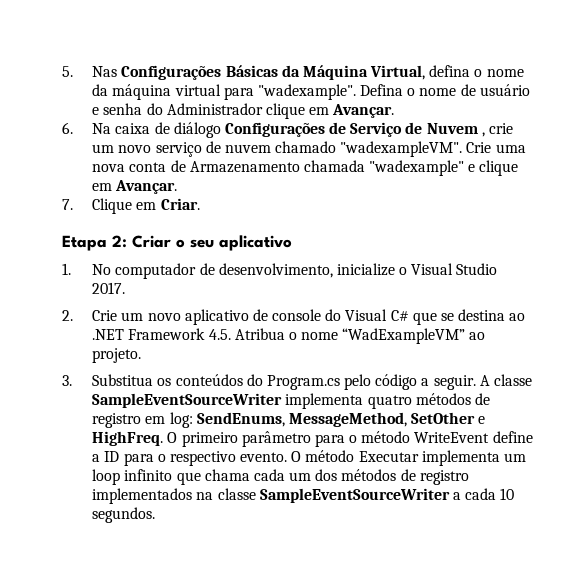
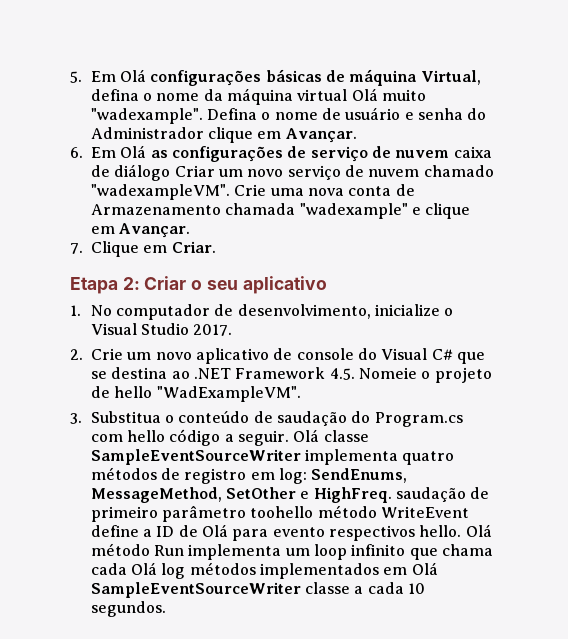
- 5. Nas Configurações Básicas da Máquina Virtual, defina o nome da máquina virtual para "wadexample".
+ 5. Em Olá configurações básicas de máquina Virtual, defina o nome da máquina virtual Olá muito "wadexample".
- 6. Na caixa de diálogo Configurações de Serviço de Nuvem , crie um novo serviço de nuvem chamado "wadexampleVM".
+ 6. Em Olá as configurações de serviço de nuvem caixa de diálogo Criar um novo serviço de nuvem chamado "wadexampleVM".
- 2. Crie um novo aplicativo de console do Visual C# que se destina ao .NET Framework 4.5. Atribua o nome “WadExampleVM” ao projeto.
- 3. Substitua os conteúdos do Program.cs pelo código a seguir.
+ 2. Crie um novo aplicativo de console do Visual C# que se destina ao .NET Framework 4.5. Nomeie o projeto de hello "WadExampleVM".
+ 3. Substitua o conteúdo de saudação do Program.cs com hello código a seguir.
- A classe SampleEventSourceWriter implementa quatro métodos de registro em log: SendEnums, MessageMethod, SetOther e HighFreq. O primeiro parâmetro para o método WriteEvent define a ID para o respectivo evento. O método Executar implementa um loop infinito que chama cada um dos métodos de registro implementados na classe SampleEventSourceWriter a cada 10 segundos.
+ Olá classe SampleEventSourceWriter implementa quatro métodos de registro em log: SendEnums, MessageMethod, SetOther e HighFreq. saudação de primeiro parâmetro toohello método WriteEvent define a ID de Olá para evento respectivos hello. Olá método Run implementa um loop infinito que chama cada Olá log métodos implementados em Olá SampleEventSourceWriter classe a cada 10 segundos.

